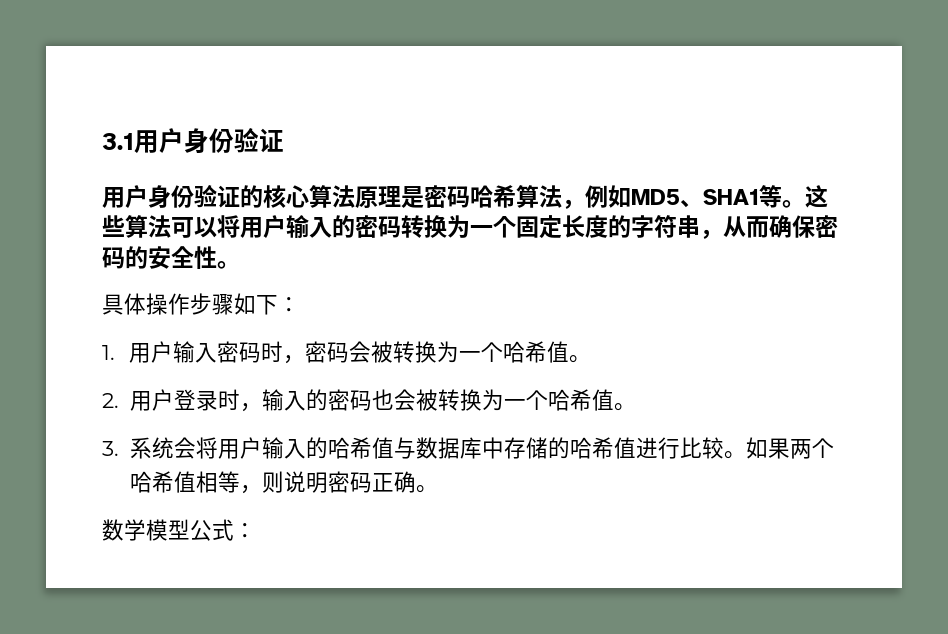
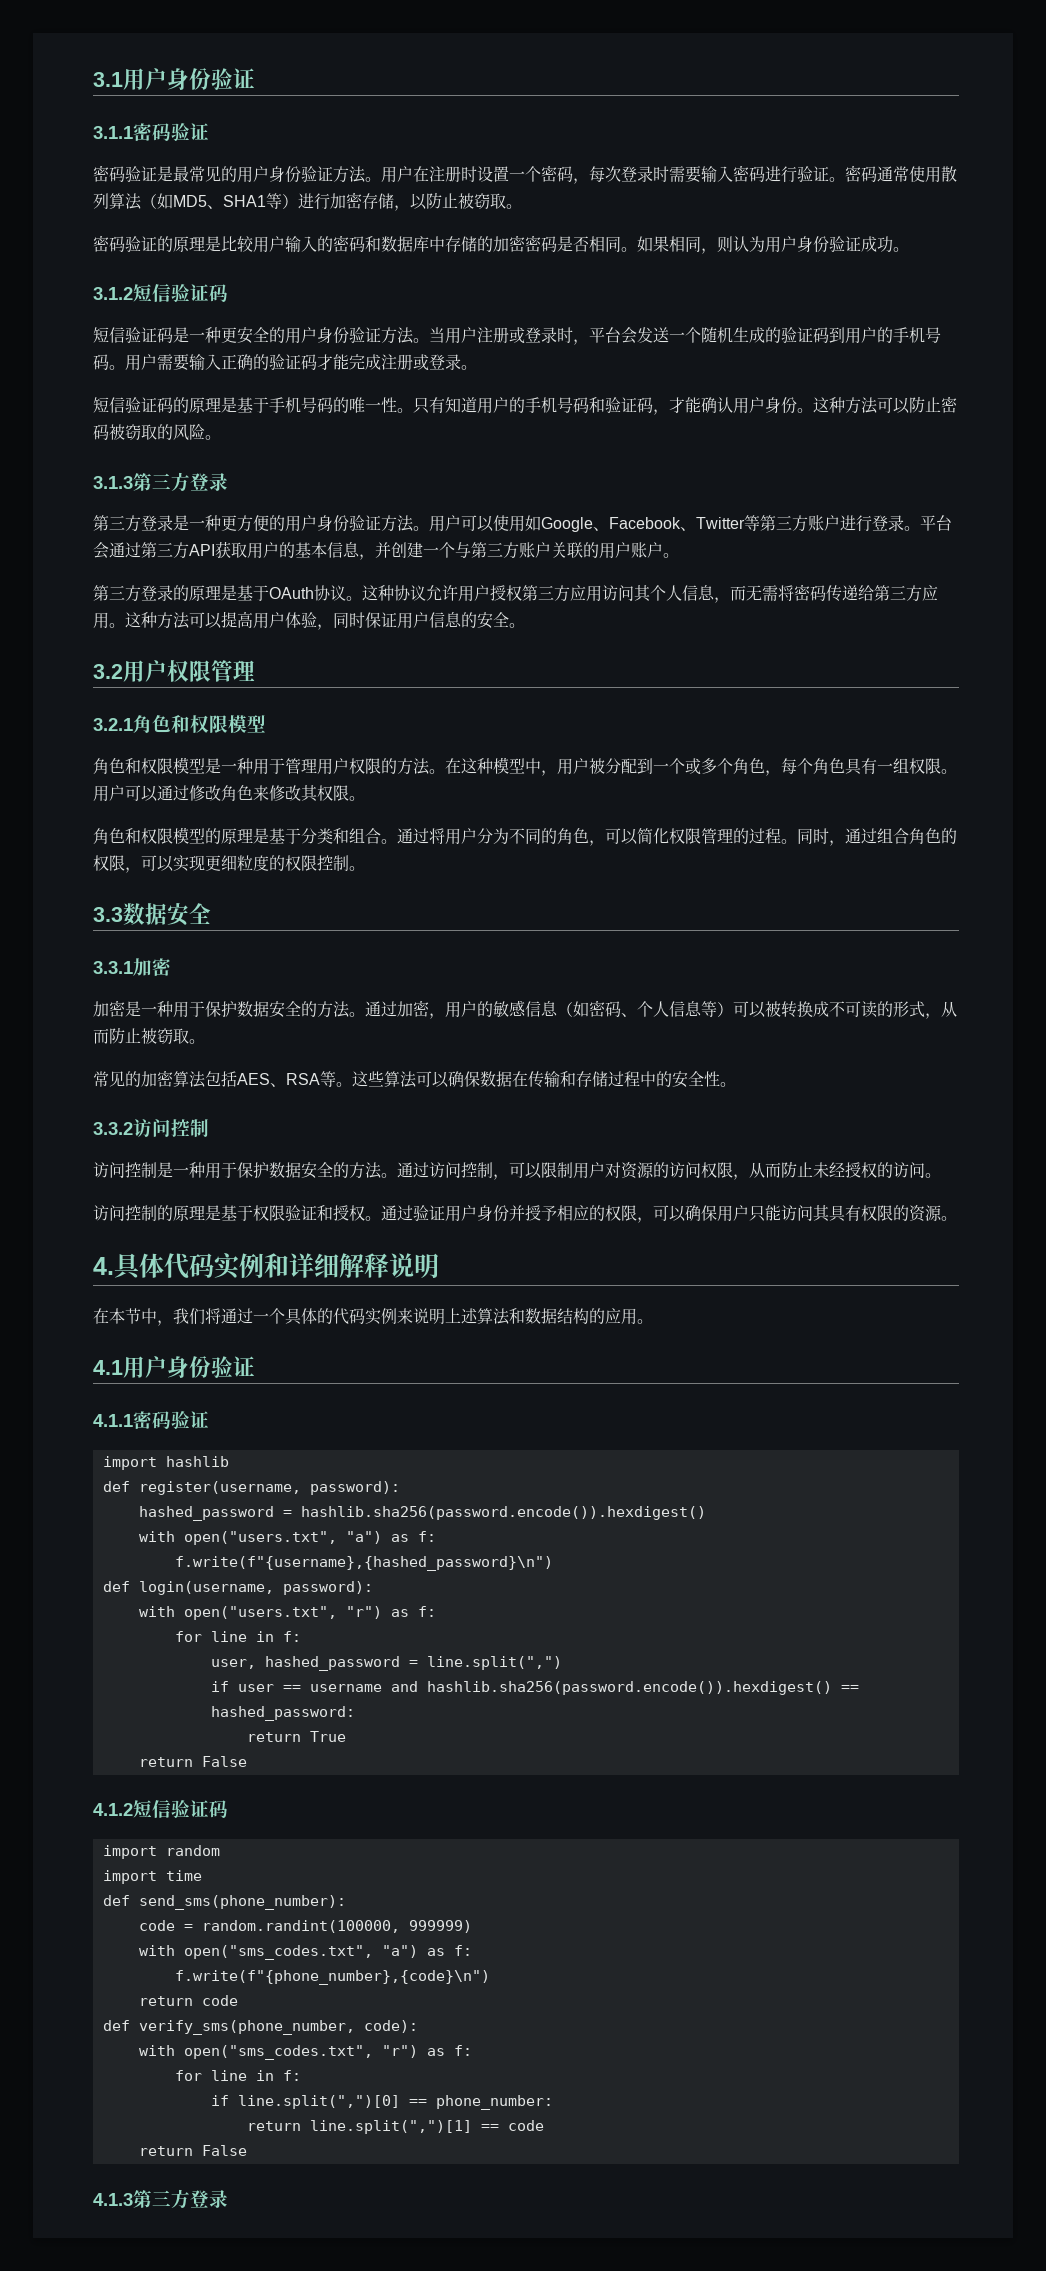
- 用户身份验证的核心算法原理是密码哈希算法，例如MD5、SHA1等。这些算法可以将用户输入的密码转换为一个固定长度的字符串，从而确保密码的安全性。
- 具体操作步骤如下：
- 1.用户输入密码时，密码会被转换为一个哈希值。
- 2.用户登录时，输入的密码也会被转换为一个哈希值。
- 3.系统会将用户输入的哈希值与数据库中存储的哈希值进行比较。如果两个哈希值相等，则说明密码正确。
- 数学模型公式：
+ 3.1.1密码验证
+ 密码验证是最常见的用户身份验证方法。用户在注册时设置一个密码，每次登录时需要输入密码进行验证。密码通常使用散列算法（如MD5、SHA1等）进行加密存储，以防止被窃取。
+ 密码验证的原理是比较用户输入的密码和数据库中存储的加密密码是否相同。如果相同，则认为用户身份验证成功。
+ 3.1.2短信验证码
+ 短信验证码是一种更安全的用户身份验证方法。当用户注册或登录时，平台会发送一个随机生成的验证码到用户的手机号码。用户需要输入正确的验证码才能完成注册或登录。
+ 短信验证码的原理是基于手机号码的唯一性。只有知道用户的手机号码和验证码，才能确认用户身份。这种方法可以防止密码被窃取的风险。
+ 3.1.3第三方登录
+ 第三方登录是一种更方便的用户身份验证方法。用户可以使用如Google、Facebook、Twitter等第三方账户进行登录。平台会通过第三方API获取用户的基本信息，并创建一个与第三方账户关联的用户账户。
+ 第三方登录的原理是基于OAuth协议。这种协议允许用户授权第三方应用访问其个人信息，而无需将密码传递给第三方应用。这种方法可以提高用户体验，同时保证用户信息的安全。
+ 3.2用户权限管理
+ 3.2.1角色和权限模型
+ 角色和权限模型是一种用于管理用户权限的方法。在这种模型中，用户被分配到一个或多个角色，每个角色具有一组权限。用户可以通过修改角色来修改其权限。
+ 角色和权限模型的原理是基于分类和组合。通过将用户分为不同的角色，可以简化权限管理的过程。同时，通过组合角色的权限，可以实现更细粒度的权限控制。
+ 3.3数据安全
+ 3.3.1加密
+ 加密是一种用于保护数据安全的方法。通过加密，用户的敏感信息（如密码、个人信息等）可以被转换成不可读的形式，从而防止被窃取。
+ 常见的加密算法包括AES、RSA等。这些算法可以确保数据在传输和存储过程中的安全性。
+ 3.3.2访问控制
+ 访问控制是一种用于保护数据安全的方法。通过访问控制，可以限制用户对资源的访问权限，从而防止未经授权的访问。
+ 访问控制的原理是基于权限验证和授权。通过验证用户身份并授予相应的权限，可以确保用户只能访问其具有权限的资源。
+ 4.具体代码实例和详细解释说明
+ 在本节中，我们将通过一个具体的代码实例来说明上述算法和数据结构的应用。
+ 4.1用户身份验证
+ 4.1.1密码验证
+ import hashlib
+ def register(username, password):
+ hashed_password = hashlib.sha256(password.encode()).hexdigest()
+ with open("users.txt", "a") as f:
+ f.write(f"{username},{hashed_password}\n")
+ def login(username, password):
+ with open("users.txt", "r") as f:
+ for line in f:
+ user, hashed_password = line.split(",")
+ if user == username and hashlib.sha256(password.encode()).hexdigest() == hashed_password:
+ return True
+ return False
+ 4.1.2短信验证码
+ import random
+ import time
+ def send_sms(phone_number):
+ code = random.randint(100000, 999999)
+ with open("sms_codes.txt", "a") as f:
+ f.write(f"{phone_number},{code}\n")
+ return code
+ def verify_sms(phone_number, code):
+ with open("sms_codes.txt", "r") as f:
+ for line in f:
+ if line.split(",")[0] == phone_number:
+ return line.split(",")[1] == code
+ return False
+ 4.1.3第三方登录

